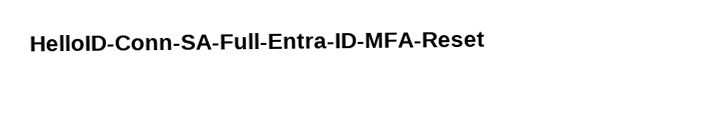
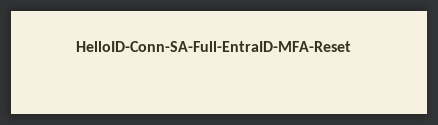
- HelloID-Conn-SA-Full-Entra-ID-MFA-Reset
+ HelloID-Conn-SA-Full-EntraID-MFA-Reset

